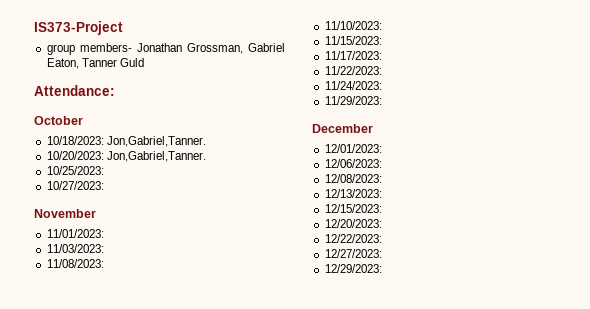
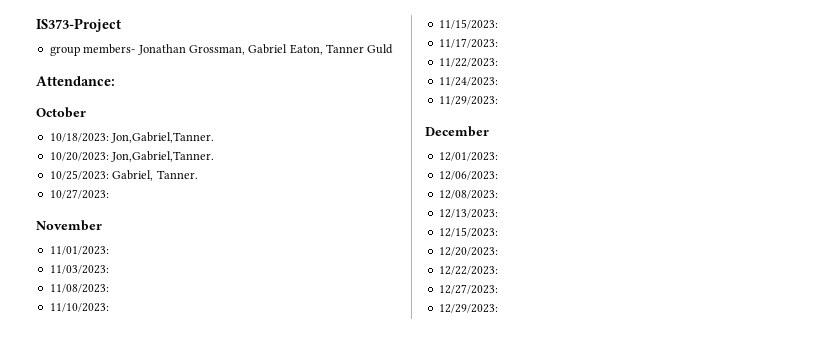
- 10/25/2023:
+ 10/25/2023: Gabriel, Tanner.

